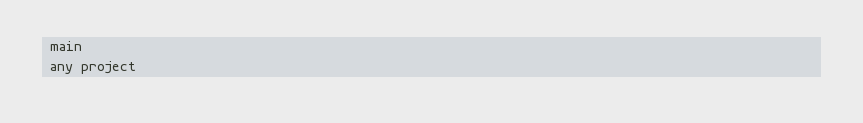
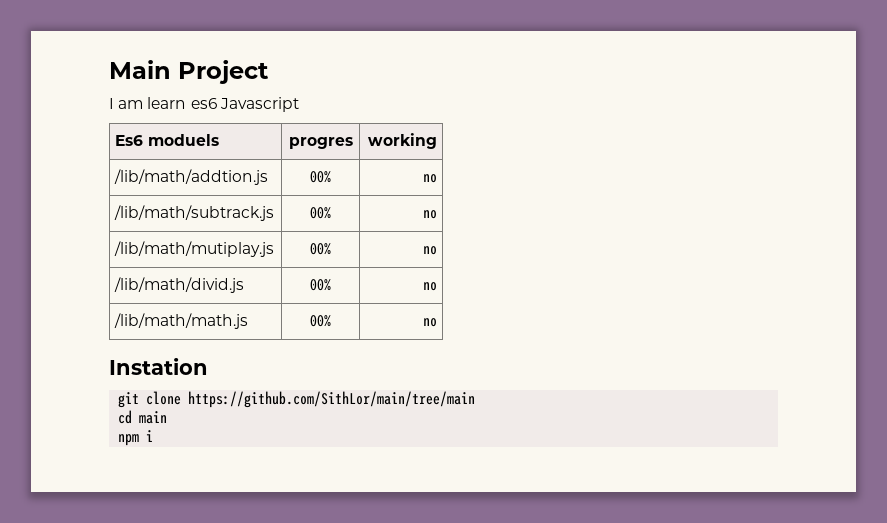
- main
+ Main Project
+ I am learn es6 Javascript
+ Es6 moduels | progres | working
+ /lib/math/addtion.js | 00% | no
+ /lib/math/subtrack.js | 00% | no
+ /lib/math/mutiplay.js | 00% | no
+ /lib/math/divid.js | 00% | no
+ /lib/math/math.js | 00% | no
+ Instation
+ git clone https://github.com/SithLor/main/tree/main
+ cd main
- any project
+ npm i

